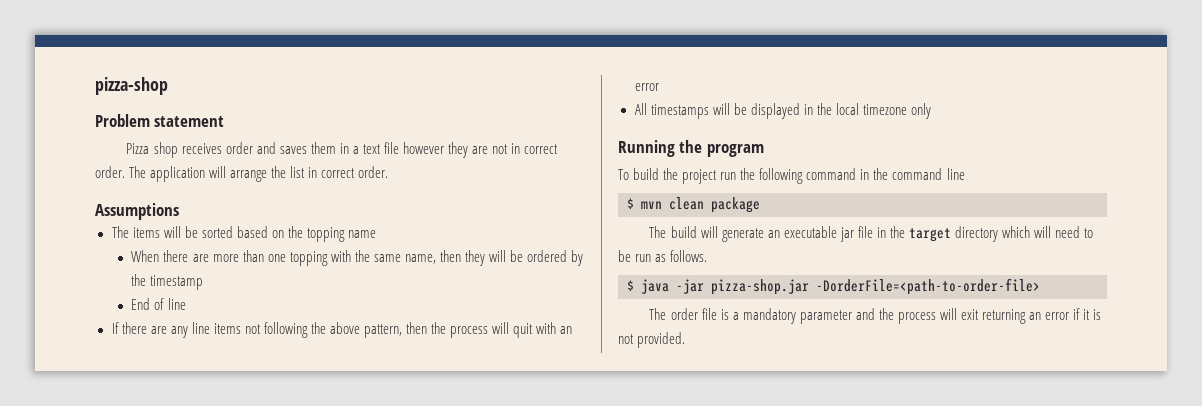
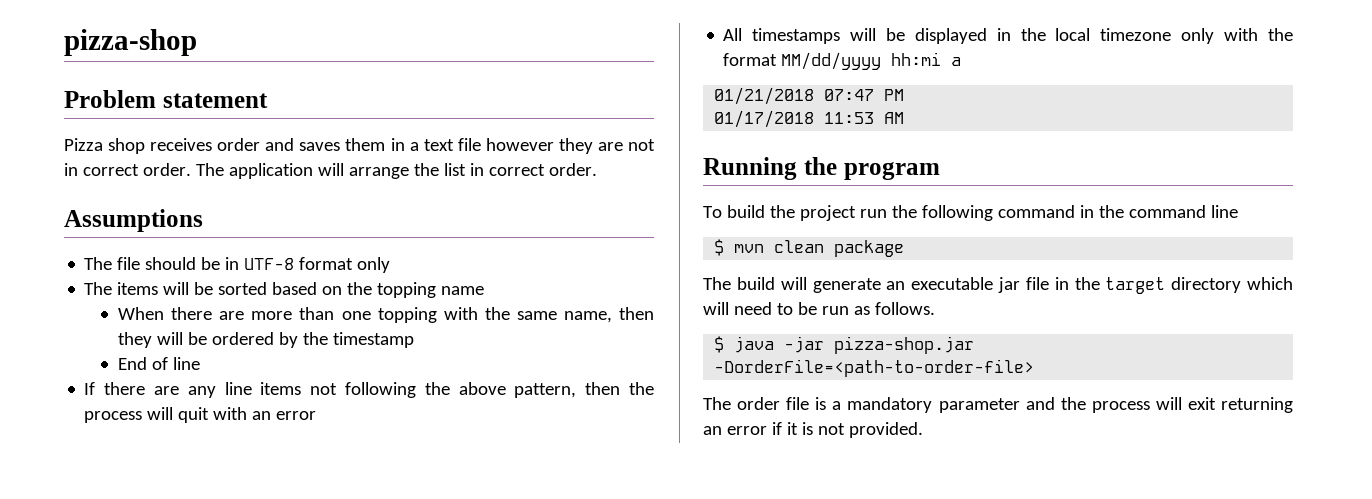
+ The file should be in UTF-8 format only
- All timestamps will be displayed in the local timezone only
+ All timestamps will be displayed in the local timezone only with the format MM/dd/yyyy hh:mi a
+ 01/21/2018 07:47 PM
+ 01/17/2018 11:53 AM

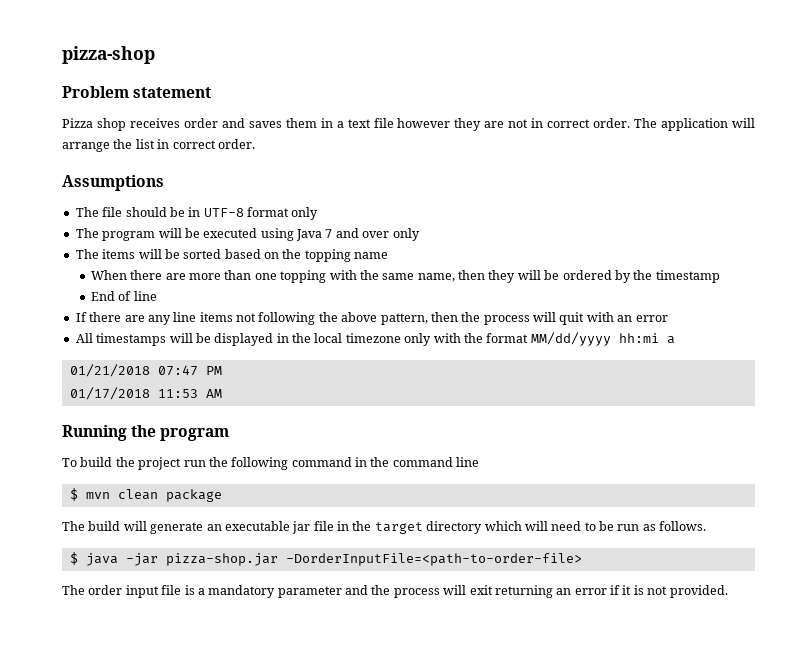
+ The program will be executed using Java 7 and over only
- $ java -jar pizza-shop.jar -DorderFile=<path-to-order-file>
+ $ java -jar pizza-shop.jar -DorderInputFile=<path-to-order-file>
- The order file is a mandatory parameter and the process will exit returning an error if it is not provided.
+ The order input file is a mandatory parameter and the process will exit returning an error if it is not provided.

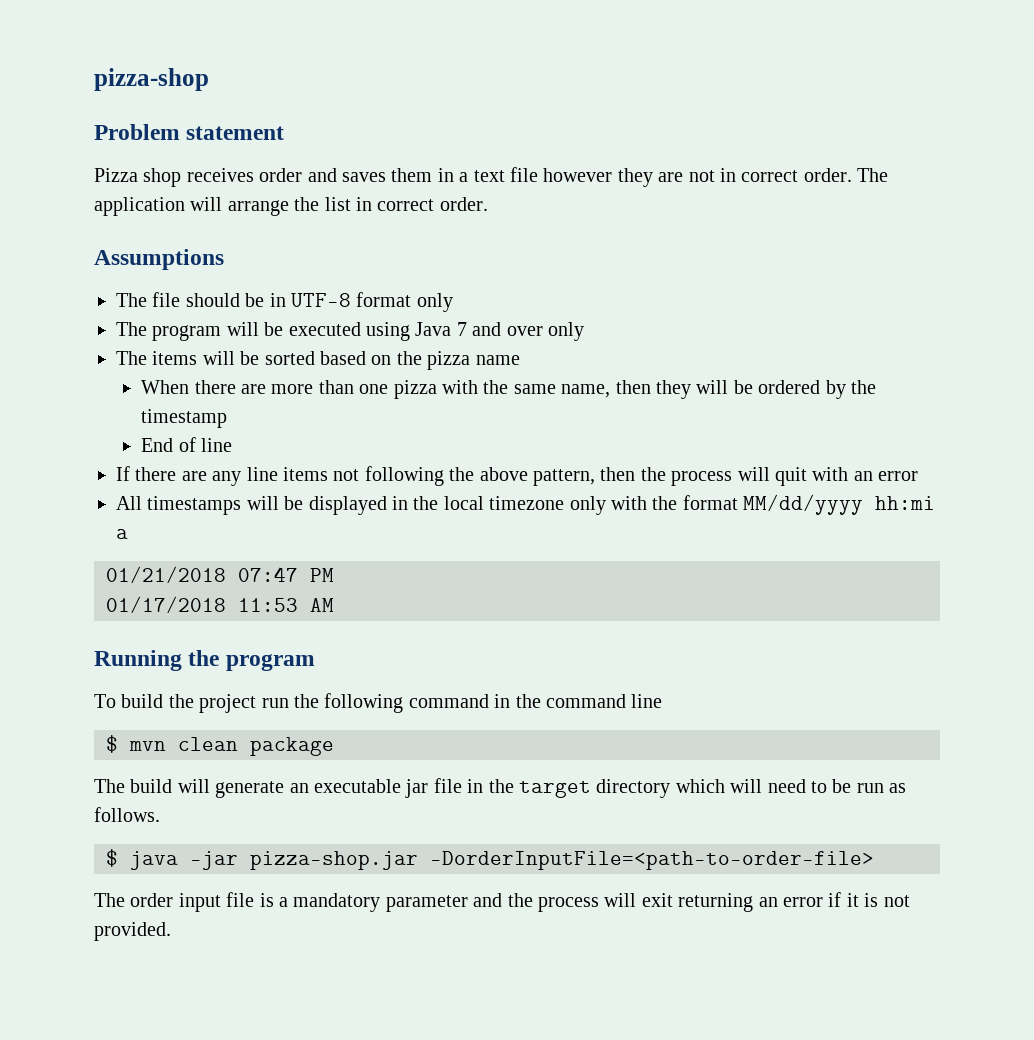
- The items will be sorted based on the topping name
+ The items will be sorted based on the pizza name
- When there are more than one topping with the same name, then they will be ordered by the timestamp
+ When there are more than one pizza with the same name, then they will be ordered by the timestamp

